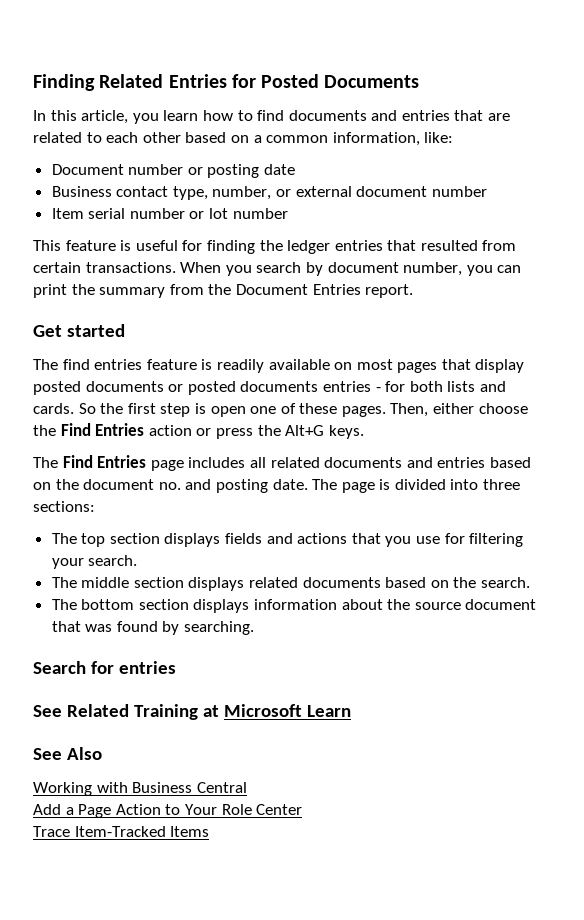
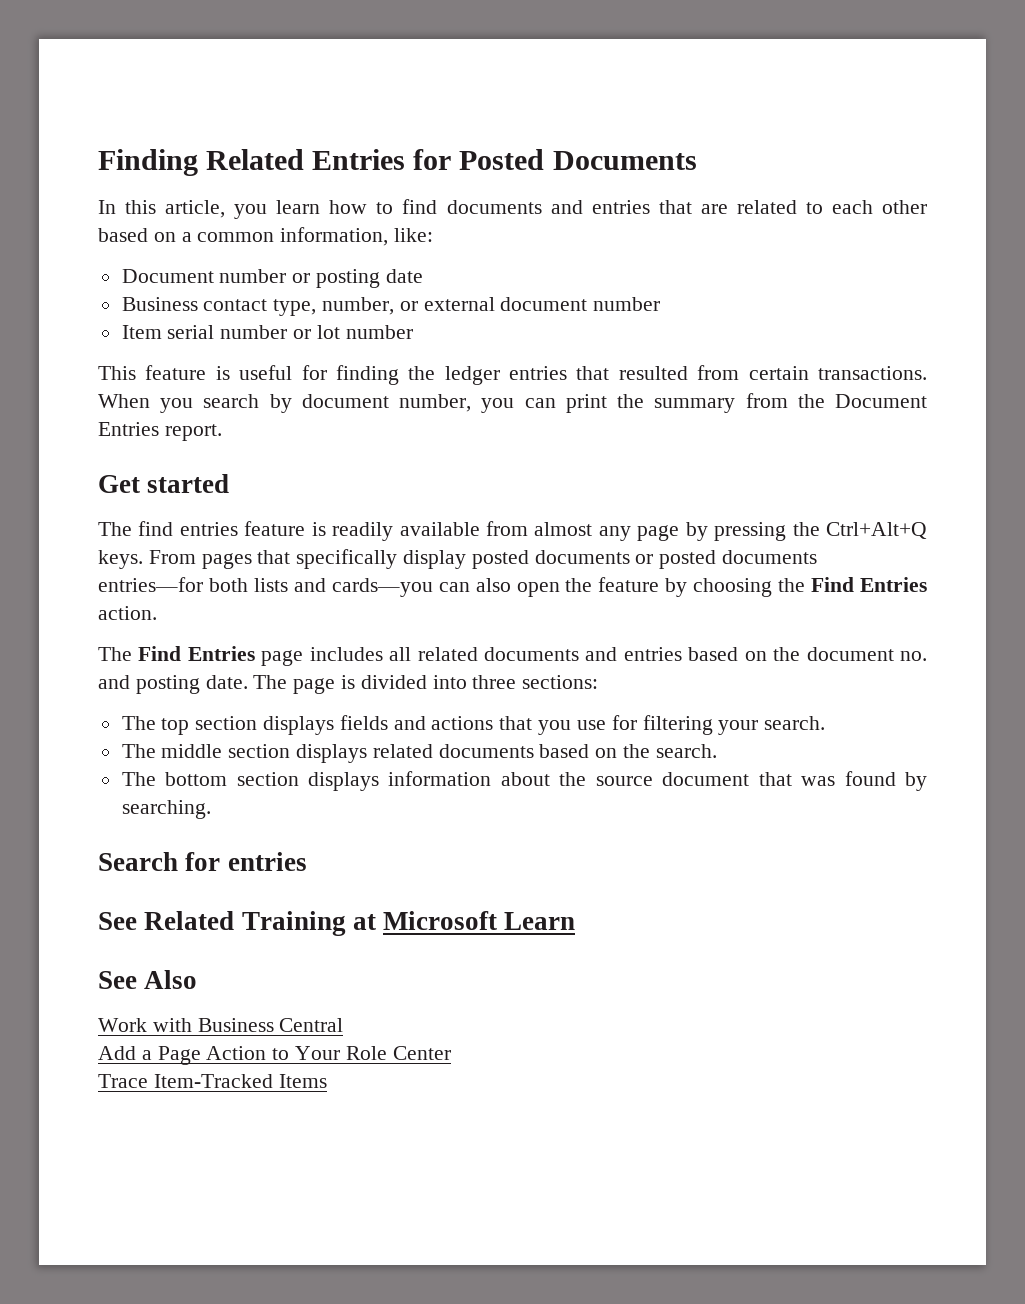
- The find entries feature is readily available on most pages that display posted documents or posted documents entries - for both lists and cards. So the first step is open one of these pages. Then, either choose the Find Entries action or press the Alt+G keys.
+ The find entries feature is readily available from almost any page by pressing the Ctrl+Alt+Q keys. From pages that specifically display posted documents or posted documents entries—for both lists and cards—you can also open the feature by choosing the Find Entries action.
- Working with Business Central
+ Work with Business Central

